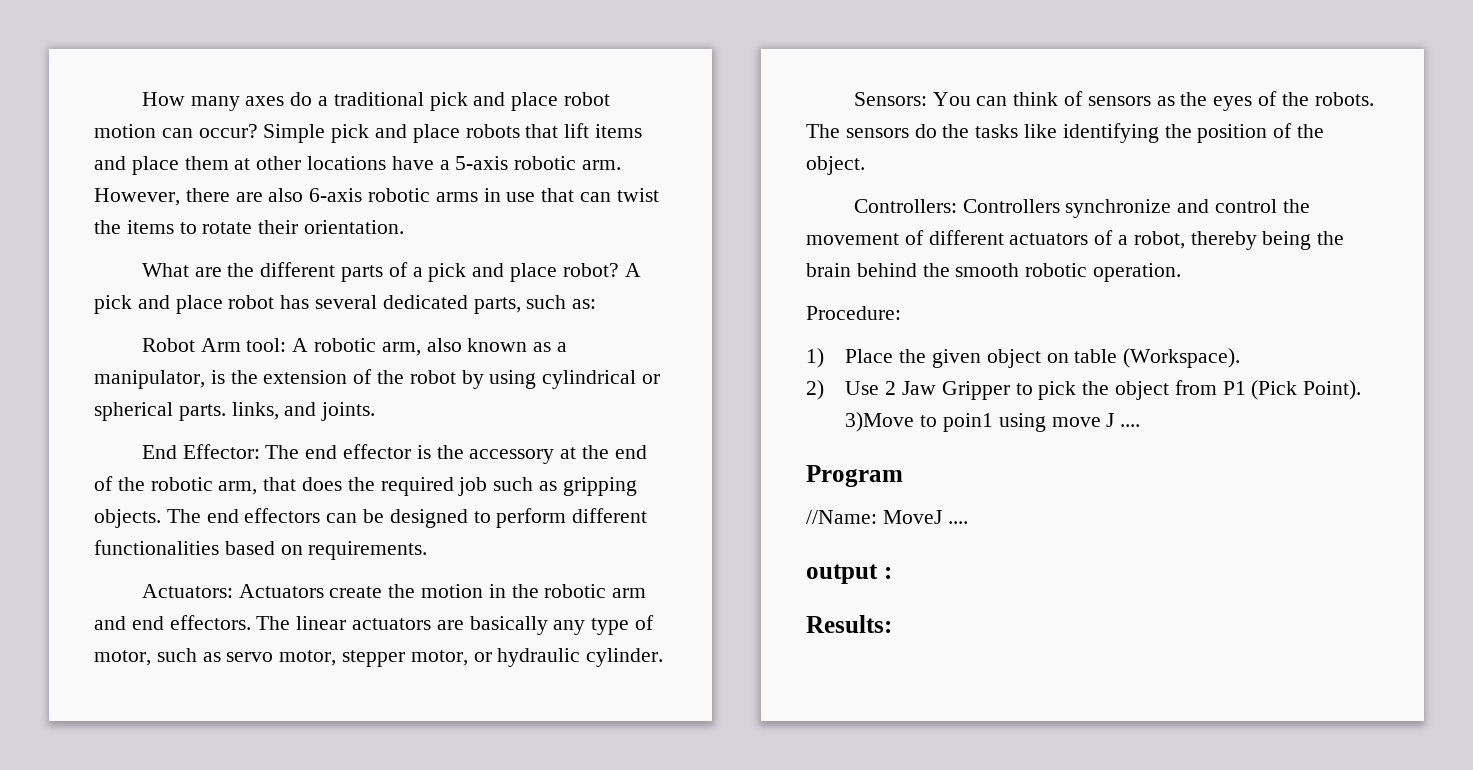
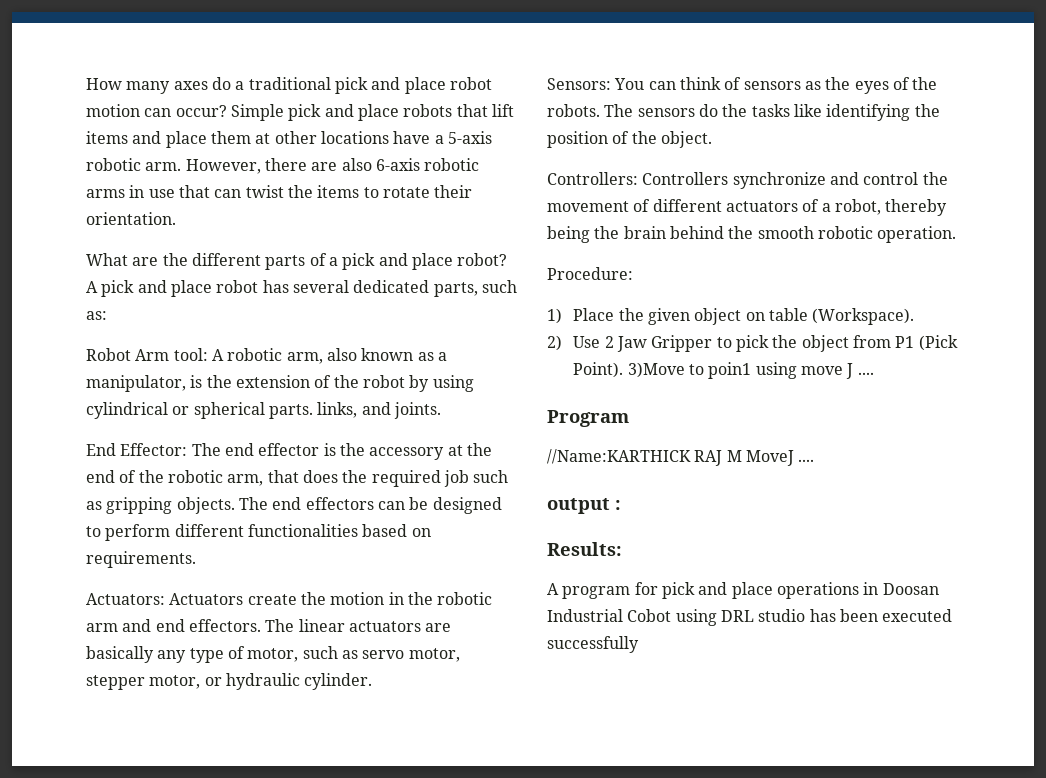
- //Name: MoveJ ....
+ //Name:KARTHICK RAJ M MoveJ ....
+ A program for pick and place operations in Doosan Industrial Cobot using DRL studio has been executed successfully

